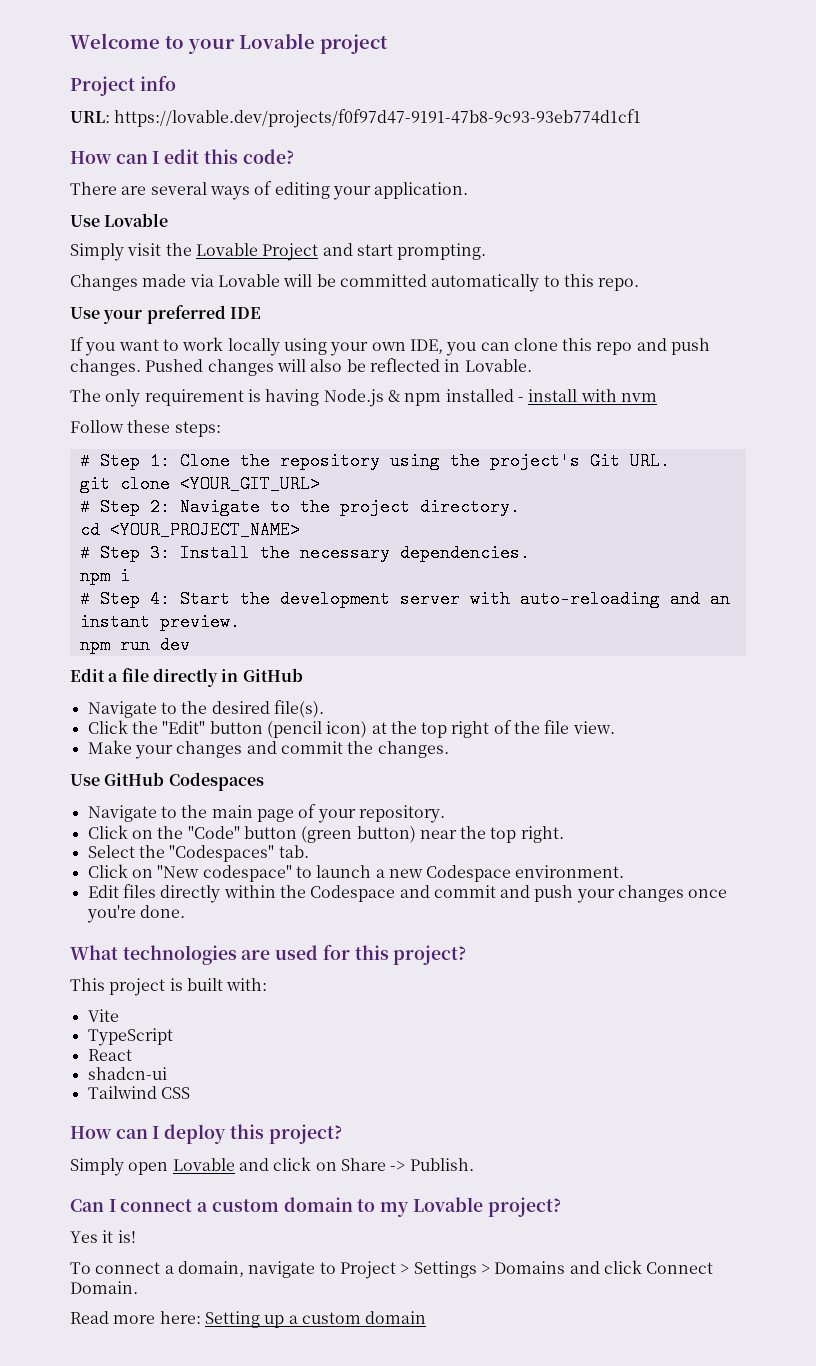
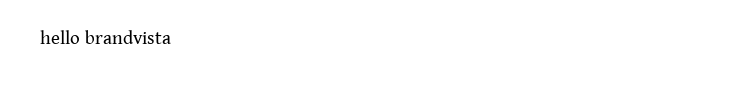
- Welcome to your Lovable project
- Project info
- URL: https://lovable.dev/projects/f0f97d47-9191-47b8-9c93-93eb774d1cf1
- How can I edit this code?
- There are several ways of editing your application.
- Use Lovable
- Simply visit the Lovable Project and start prompting.
- Changes made via Lovable will be committed automatically to this repo.
- Use your preferred IDE
- If you want to work locally using your own IDE, you can clone this repo and push changes. Pushed changes will also be reflected in Lovable.
- The only requirement is having Node.js & npm installed - install with nvm
- Follow these steps:
- # Step 1: Clone the repository using the project's Git URL.
- git clone <YOUR_GIT_URL>
- # Step 2: Navigate to the project directory.
- cd <YOUR_PROJECT_NAME>
- # Step 3: Install the necessary dependencies.
- npm i
- # Step 4: Start the development server with auto-reloading and an instant preview.
- npm run dev
- Edit a file directly in GitHub
- Navigate to the desired file(s).
- Click the "Edit" button (pencil icon) at the top right of the file view.
- Make your changes and commit the changes.
- Use GitHub Codespaces
- Navigate to the main page of your repository.
- Click on the "Code" button (green button) near the top right.
- Select the "Codespaces" tab.
- Click on "New codespace" to launch a new Codespace environment.
- Edit files directly within the Codespace and commit and push your changes once you're done.
- What technologies are used for this project?
- This project is built with:
- Vite
- TypeScript
- React
- shadcn-ui
- Tailwind CSS
- How can I deploy this project?
- Simply open Lovable and click on Share -> Publish.
- Can I connect a custom domain to my Lovable project?
- Yes it is!
- To connect a domain, navigate to Project > Settings > Domains and click Connect Domain.
- Read more here: Setting up a custom domain
+ hello brandvista

